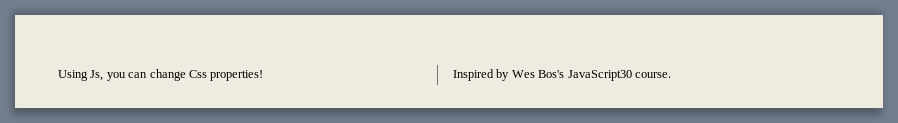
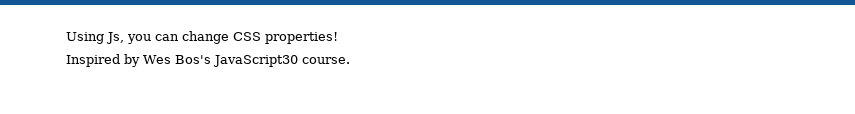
- Using Js, you can change Css properties!
+ Using Js, you can change CSS properties!

